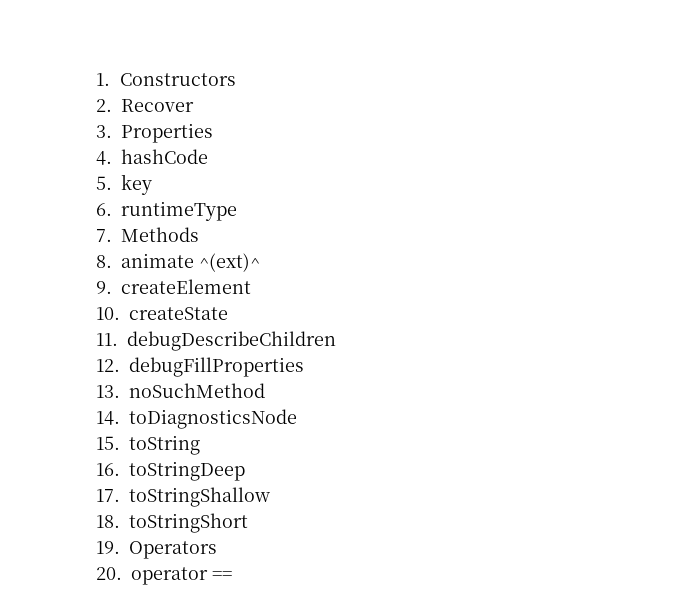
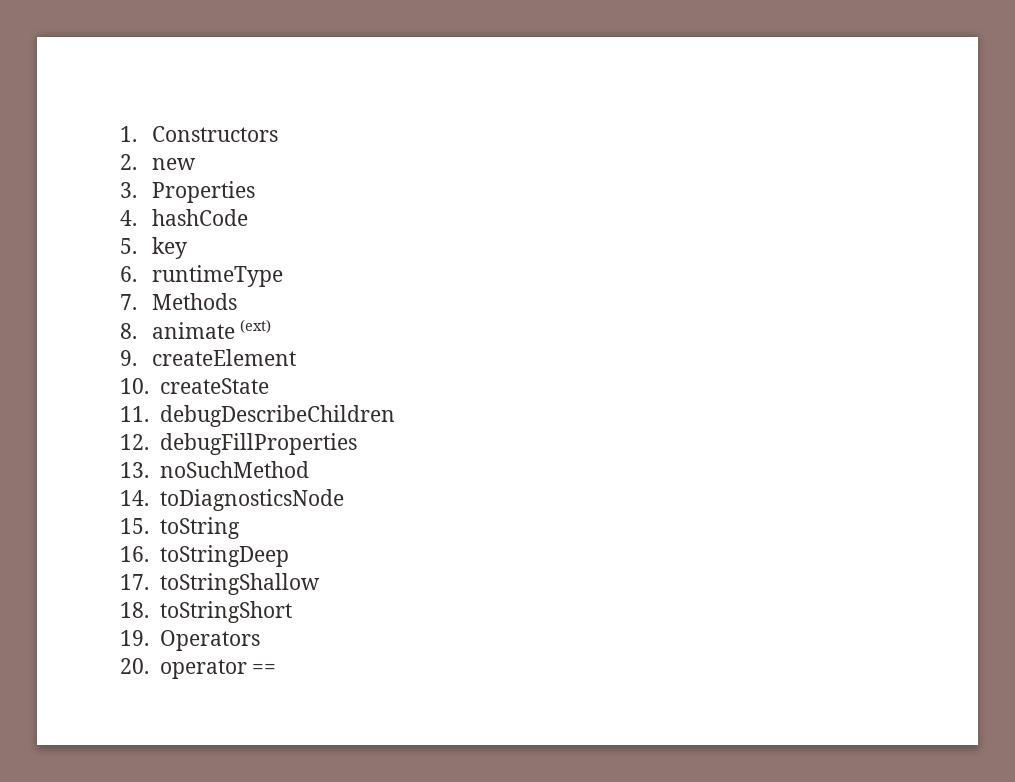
- 2. Recover
+ 2. new
- 8. animate ^(ext)^
+ 8. animate (ext)

